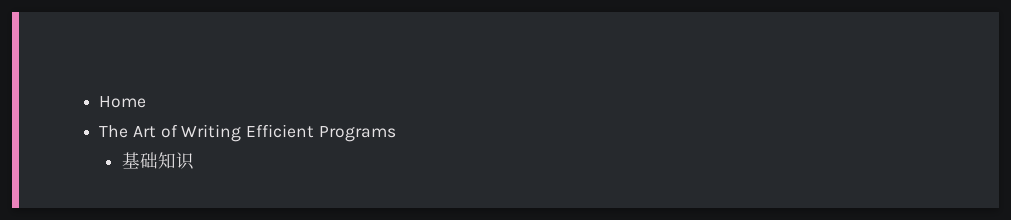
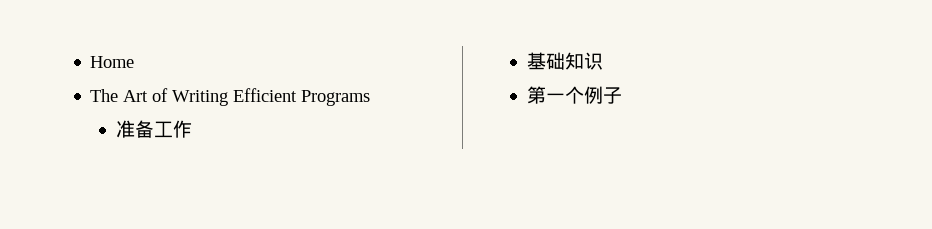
+ 准备工作
+ 第一个例子

